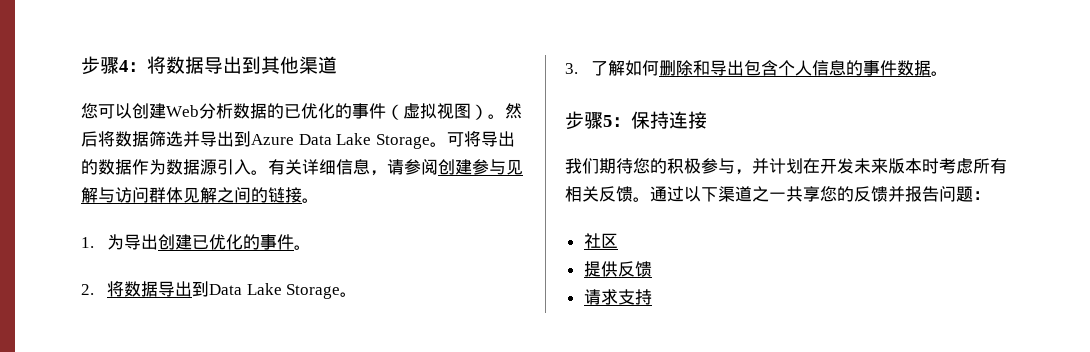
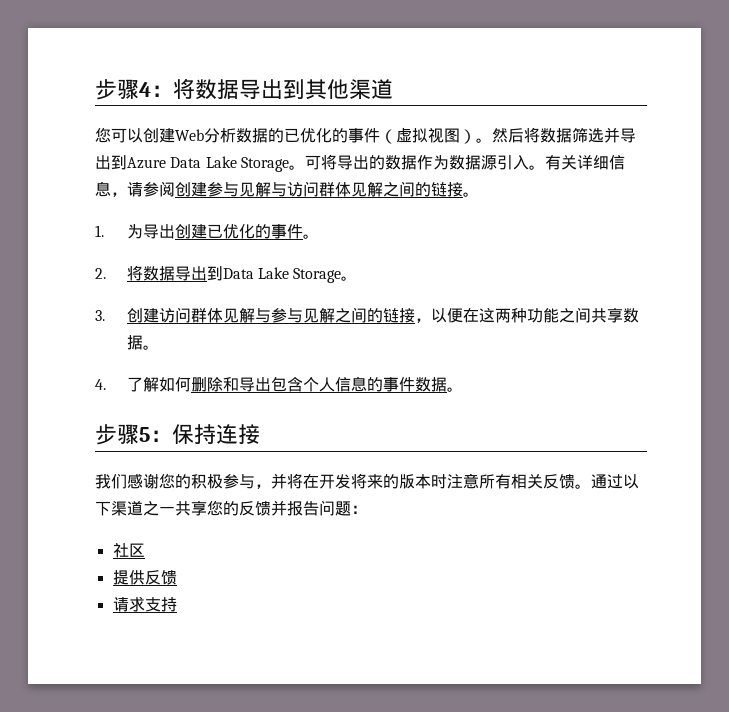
- 3.了解如何删除和导出包含个人信息的事件数据。
+ 3.创建访问群体见解与参与见解之间的链接，以便在这两种功能之间共享数据。
+ 4.了解如何删除和导出包含个人信息的事件数据。
- 我们期待您的积极参与，并计划在开发未来版本时考虑所有相关反馈。
+ 我们感谢您的积极参与，并将在开发将来的版本时注意所有相关反馈。

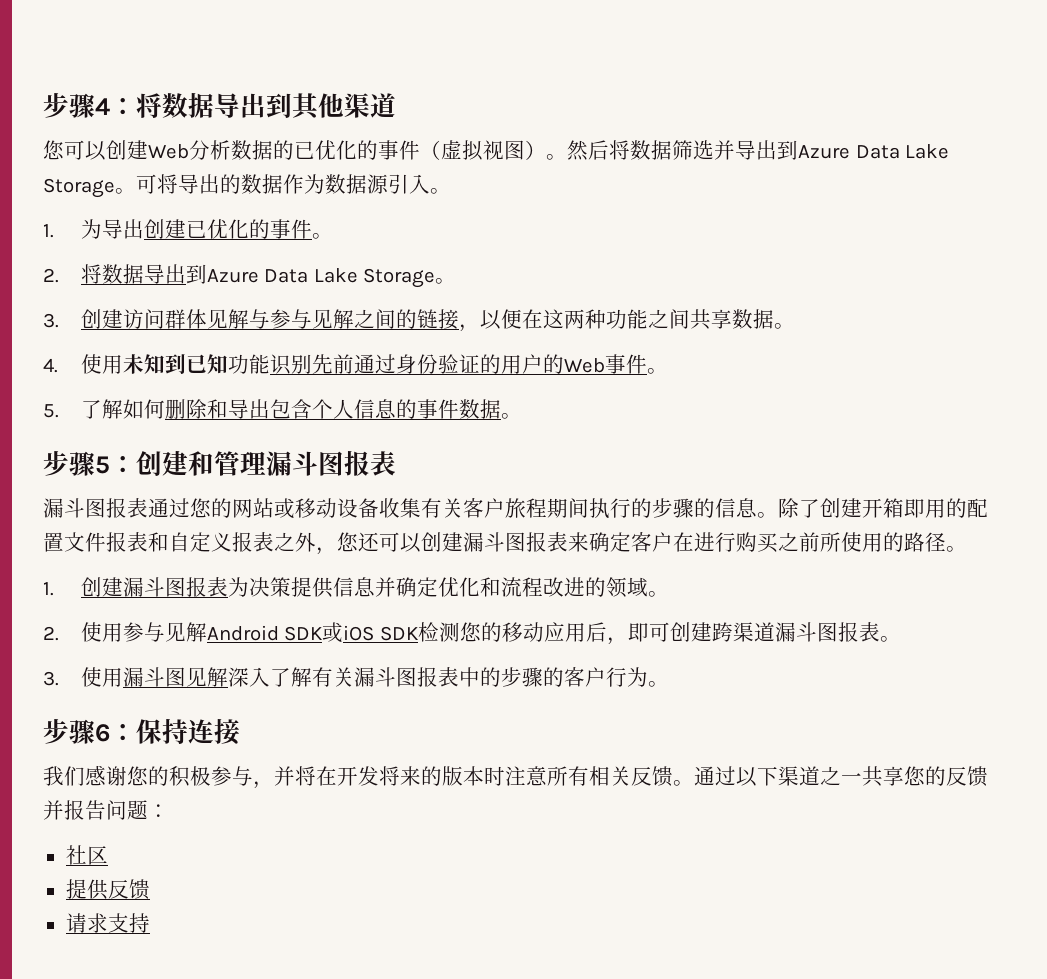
- 有关详细信息，请参阅创建参与见解与访问群体见解之间的链接。
- 2.将数据导出到Data Lake Storage。
+ 2.将数据导出到Azure Data Lake Storage。
- 4.了解如何删除和导出包含个人信息的事件数据。
+ 4.使用未知到已知功能识别先前通过身份验证的用户的Web事件。
+ 5.了解如何删除和导出包含个人信息的事件数据。
- 步骤5：保持连接
+ 步骤5：创建和管理漏斗图报表
+ 漏斗图报表通过您的网站或移动设备收集有关客户旅程期间执行的步骤的信息。除了创建开箱即用的配置文件报表和自定义报表之外，您还可以创建漏斗图报表来确定客户在进行购买之前所使用的路径。
+ 1.创建漏斗图报表为决策提供信息并确定优化和流程改进的领域。
+ 2.使用参与见解Android SDK或iOS SDK检测您的移动应用后，即可创建跨渠道漏斗图报表。
+ 3.使用漏斗图见解深入了解有关漏斗图报表中的步骤的客户行为。
+ 步骤6：保持连接

